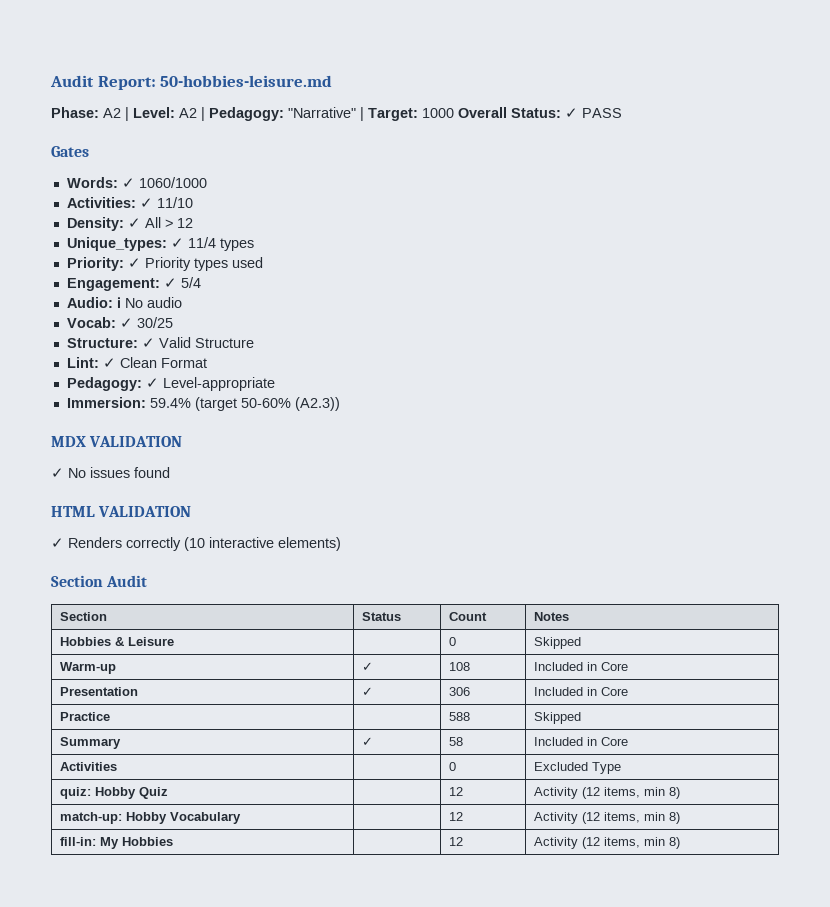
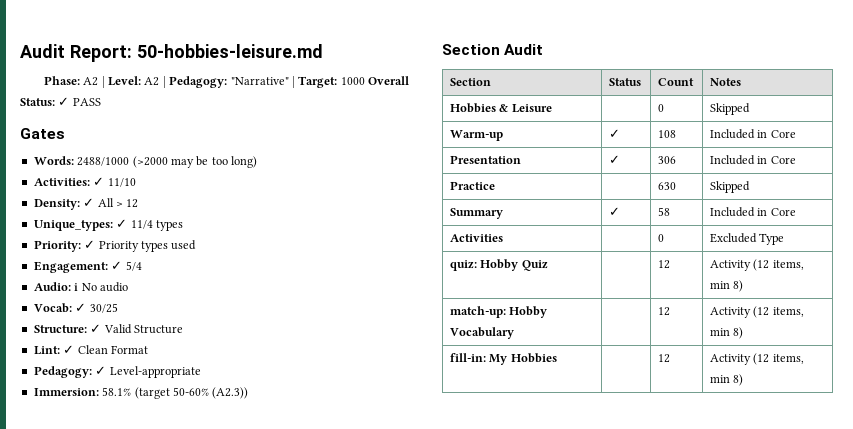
- Words: ✓ 1060/1000
+ Words: 2488/1000 (>2000 may be too long)
- Immersion: 59.4% (target 50-60% (A2.3))
+ Immersion: 58.1% (target 50-60% (A2.3))
- MDX VALIDATION
- ✓ No issues found
- HTML VALIDATION
- ✓ Renders correctly (10 interactive elements)
- Practice | | 588 | Skipped
+ Practice | | 630 | Skipped

